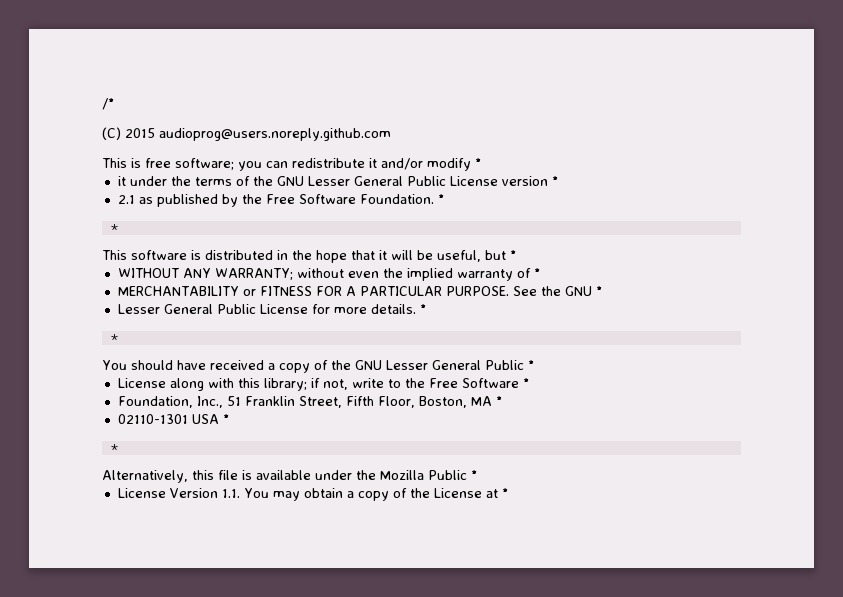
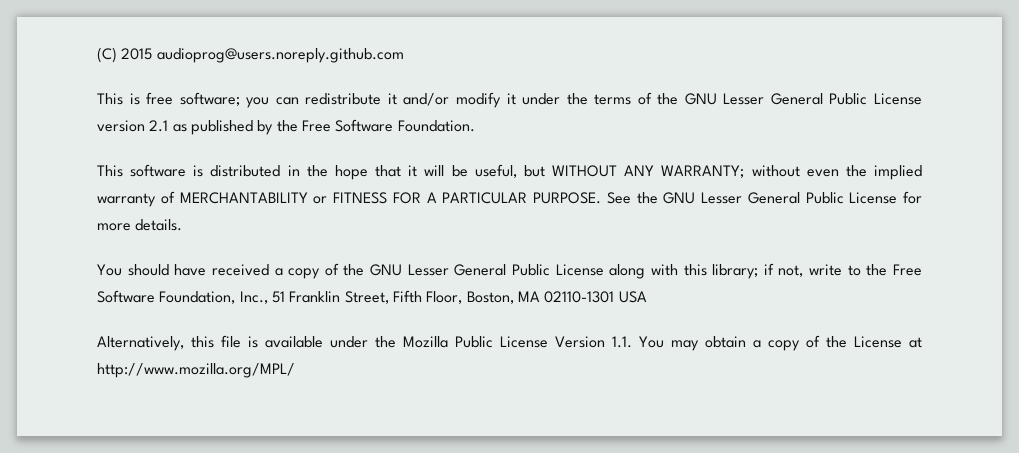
- /*
- This is free software; you can redistribute it and/or modify *
- it under the terms of the GNU Lesser General Public License version *
- 2.1 as published by the Free Software Foundation. *
- *
+ This is free software; you can redistribute it and/or modify it under the terms of the GNU Lesser General Public License version 2.1 as published by the Free Software Foundation.
- This software is distributed in the hope that it will be useful, but *
- WITHOUT ANY WARRANTY; without even the implied warranty of *
- MERCHANTABILITY or FITNESS FOR A PARTICULAR PURPOSE.
+ This software is distributed in the hope that it will be useful, but WITHOUT ANY WARRANTY; without even the implied warranty of MERCHANTABILITY or FITNESS FOR A PARTICULAR PURPOSE.
- See the GNU *
- Lesser General Public License for more details. *
- *
+ See the GNU Lesser General Public License for more details.
- You should have received a copy of the GNU Lesser General Public *
- License along with this library; if not, write to the Free Software *
- Foundation, Inc., 51 Franklin Street, Fifth Floor, Boston, MA *
- 02110-1301 USA *
- *
+ You should have received a copy of the GNU Lesser General Public License along with this library; if not, write to the Free Software Foundation, Inc., 51 Franklin Street, Fifth Floor, Boston, MA 02110-1301 USA
- Alternatively, this file is available under the Mozilla Public *
- License Version 1.1. You may obtain a copy of the License at *
+ Alternatively, this file is available under the Mozilla Public License Version 1.1. You may obtain a copy of the License at http://www.mozilla.org/MPL/

